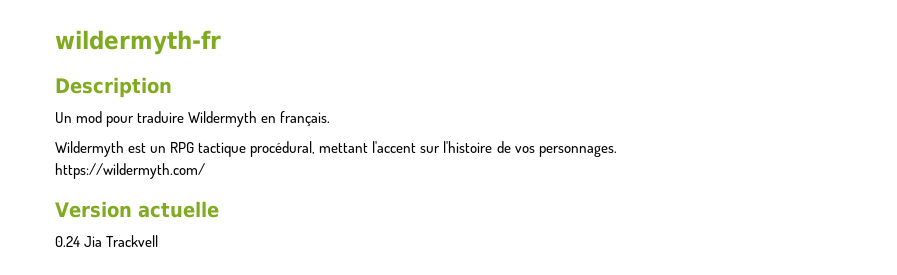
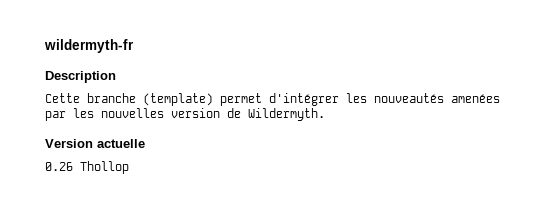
- Un mod pour traduire Wildermyth en français.
- Wildermyth est un RPG tactique procédural, mettant l'accent sur l'histoire de vos personnages.
- https://wildermyth.com/
+ Cette branche (template) permet d'intégrer les nouveautés amenées par les nouvelles version de Wildermyth.
- 0.24 Jia Trackvell
+ 0.26 Thollop

